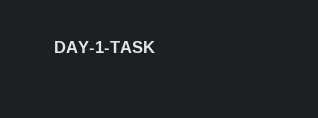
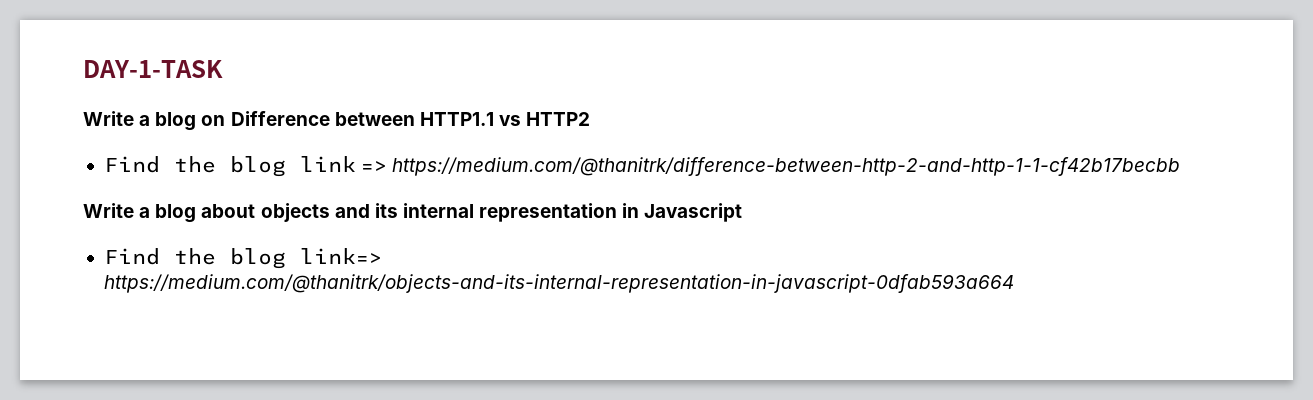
+ Write a blog on Difference between HTTP1.1 vs HTTP2
+ Find the blog link => https://medium.com/@thanitrk/difference-between-http-2-and-http-1-1-cf42b17becbb
+ Write a blog about objects and its internal representation in Javascript
+ Find the blog link=> https://medium.com/@thanitrk/objects-and-its-internal-representation-in-javascript-0dfab593a664

